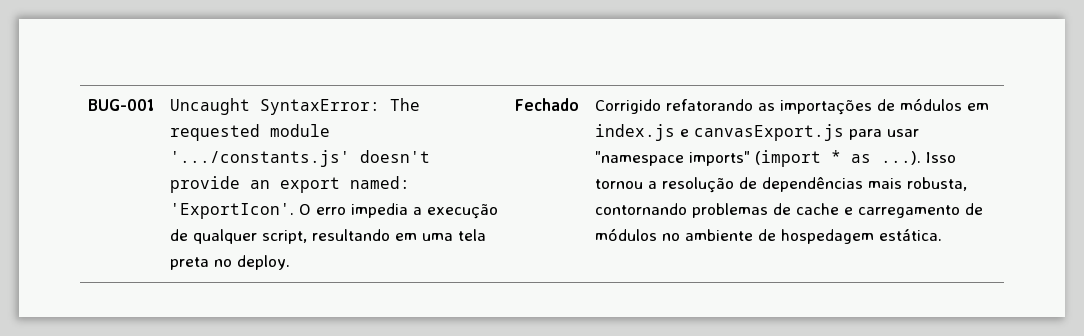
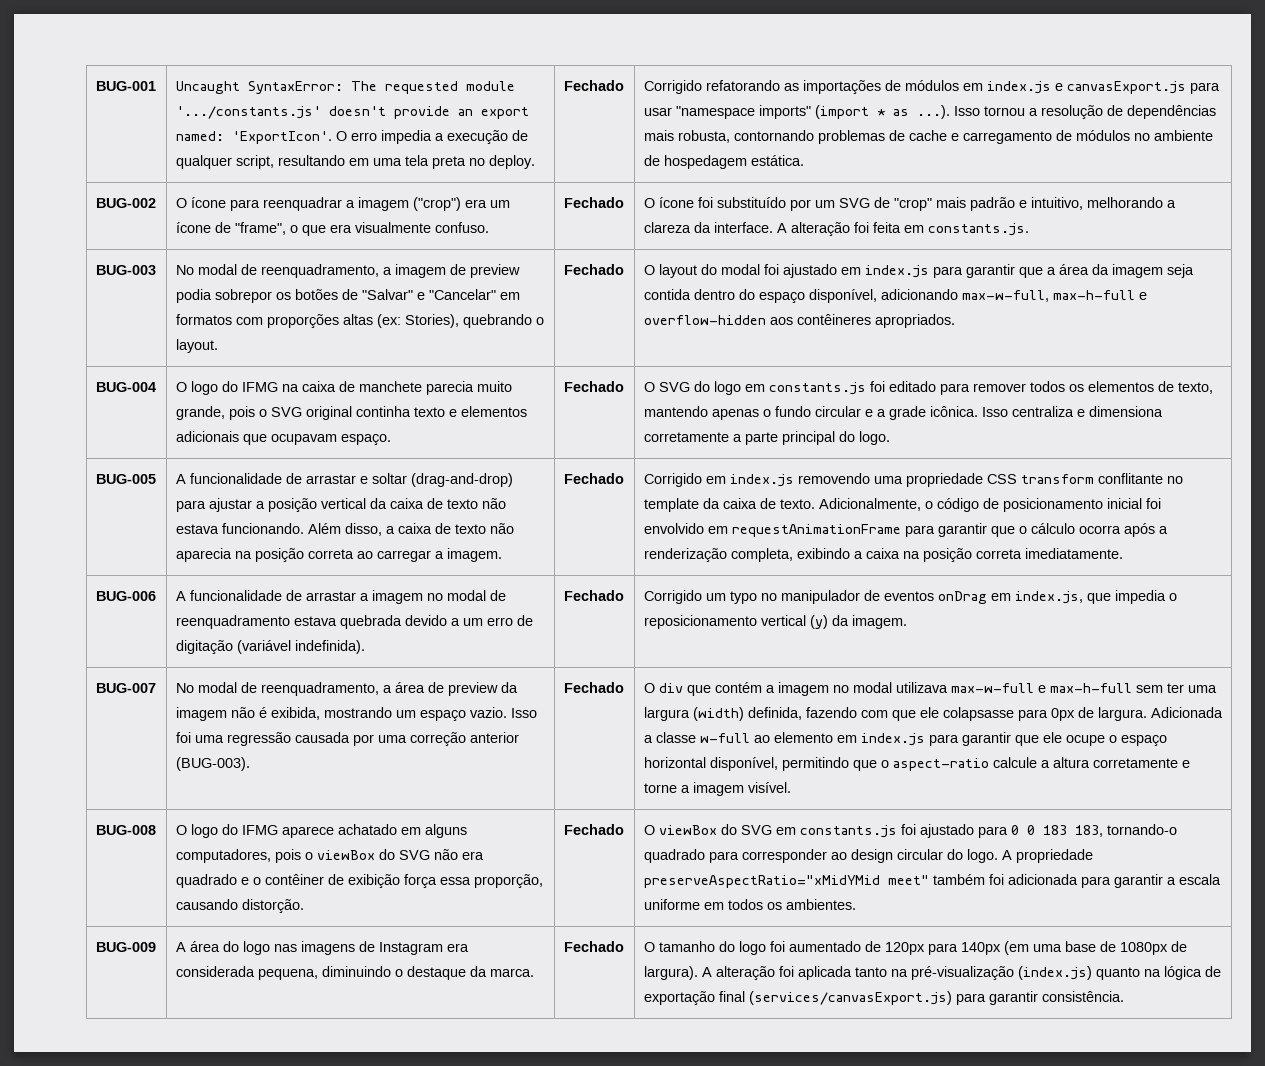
+ BUG-002 | O ícone para reenquadrar a imagem ("crop") era um ícone de "frame", o que era visualmente confuso. | Fechado | O ícone foi substituído por um SVG de "crop" mais padrão e intuitivo, melhorando a clareza da interface. A alteração foi feita em constants.js.
+ BUG-003 | No modal de reenquadramento, a imagem de preview podia sobrepor os botões de "Salvar" e "Cancelar" em formatos com proporções altas (ex: Stories), quebrando o layout. | Fechado | O layout do modal foi ajustado em index.js para garantir que a área da imagem seja contida dentro do espaço disponível, adicionando max-w-full, max-h-full e overflow-hidden aos contêineres apropriados.
+ BUG-004 | O logo do IFMG na caixa de manchete parecia muito grande, pois o SVG original continha texto e elementos adicionais que ocupavam espaço. | Fechado | O SVG do logo em constants.js foi editado para remover todos os elementos de texto, mantendo apenas o fundo circular e a grade icônica. Isso centraliza e dimensiona corretamente a parte principal do logo.
+ BUG-005 | A funcionalidade de arrastar e soltar (drag-and-drop) para ajustar a posição vertical da caixa de texto não estava funcionando. Além disso, a caixa de texto não aparecia na posição correta ao carregar a imagem. | Fechado | Corrigido em index.js removendo uma propriedade CSS transform conflitante no template da caixa de texto. Adicionalmente, o código de posicionamento inicial foi envolvido em requestAnimationFrame para garantir que o cálculo ocorra após a renderização completa, exibindo a caixa na posição correta imediatamente.
+ BUG-006 | A funcionalidade de arrastar a imagem no modal de reenquadramento estava quebrada devido a um erro de digitação (variável indefinida). | Fechado | Corrigido um typo no manipulador de eventos onDrag em index.js, que impedia o reposicionamento vertical (y) da imagem.
+ BUG-007 | No modal de reenquadramento, a área de preview da imagem não é exibida, mostrando um espaço vazio. Isso foi uma regressão causada por uma correção anterior (BUG-003). | Fechado | O div que contém a imagem no modal utilizava max-w-full e max-h-full sem ter uma largura (width) definida, fazendo com que ele colapsasse para 0px de largura. Adicionada a classe w-full ao elemento em index.js para garantir que ele ocupe o espaço horizontal disponível, permitindo que o aspect-ratio calcule a altura corretamente e torne a imagem visível.
+ BUG-008 | O logo do IFMG aparece achatado em alguns computadores, pois o viewBox do SVG não era quadrado e o contêiner de exibição força essa proporção, causando distorção. | Fechado | O viewBox do SVG em constants.js foi ajustado para 0 0 183 183, tornando-o quadrado para corresponder ao design circular do logo. A propriedade preserveAspectRatio="xMidYMid meet" também foi adicionada para garantir a escala uniforme em todos os ambientes.
+ BUG-009 | A área do logo nas imagens de Instagram era considerada pequena, diminuindo o destaque da marca. | Fechado | O tamanho do logo foi aumentado de 120px para 140px (em uma base de 1080px de largura). A alteração foi aplicada tanto na pré-visualização (index.js) quanto na lógica de exportação final (services/canvasExport.js) para garantir consistência.

